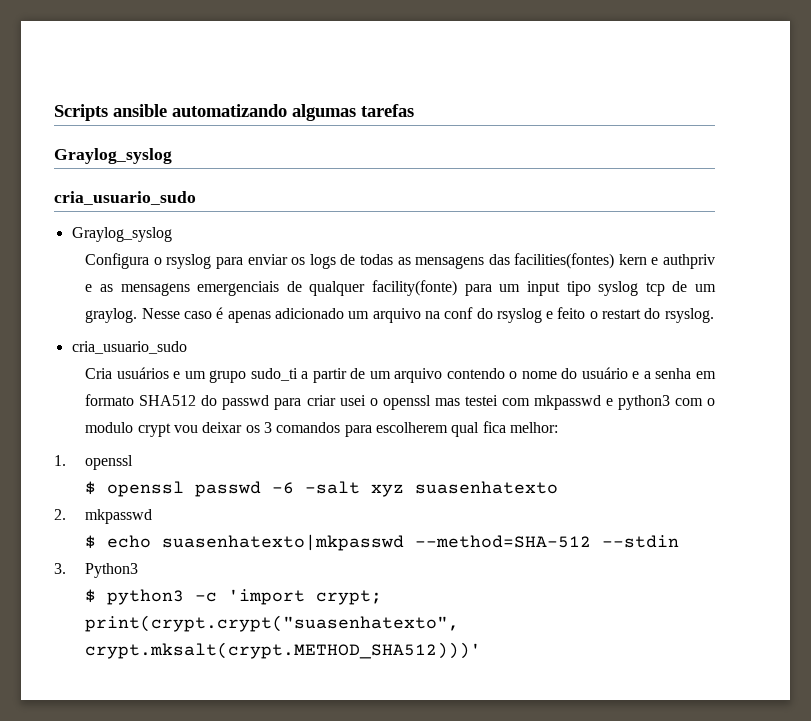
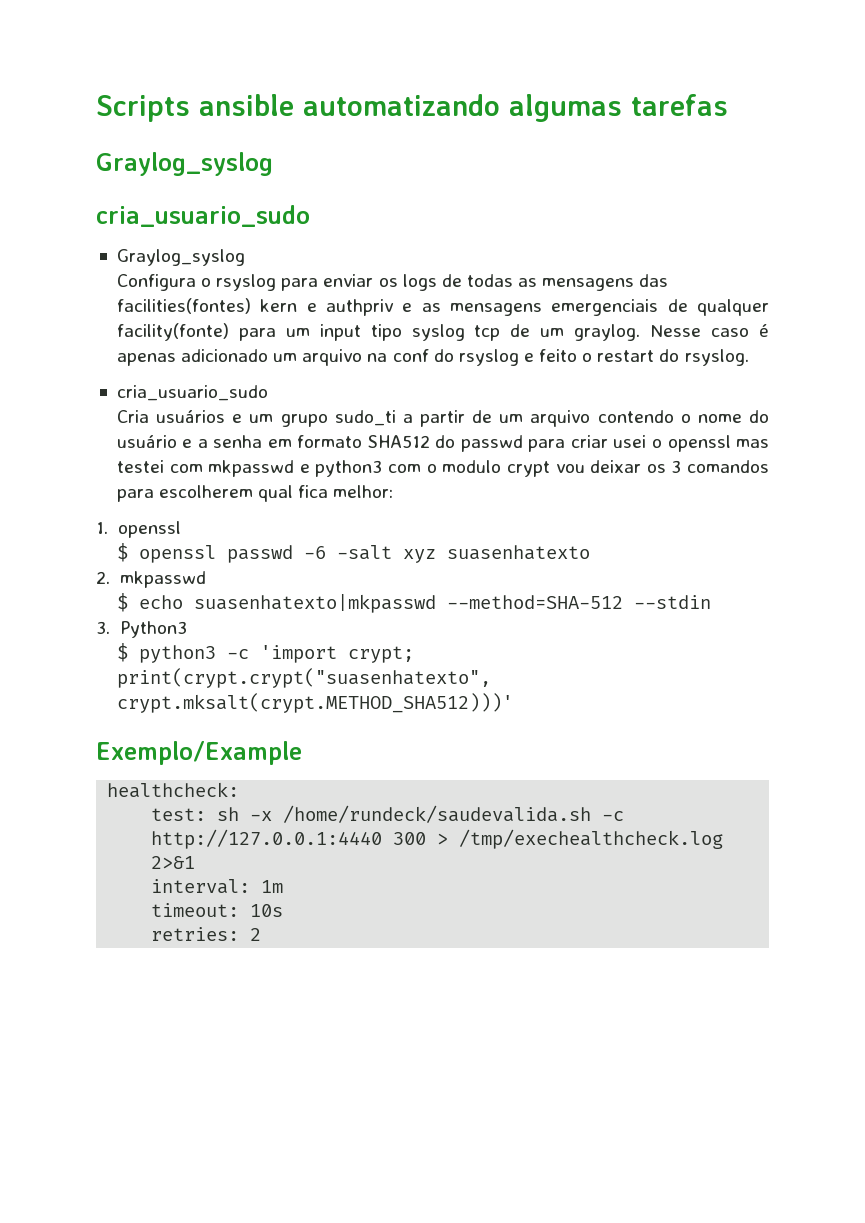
+ Exemplo/Example
+ healthcheck:
+ test: sh -x /home/rundeck/saudevalida.sh -c http://127.0.0.1:4440 300 > /tmp/exechealthcheck.log 2>&1
+ interval: 1m
+ timeout: 10s
+ retries: 2

